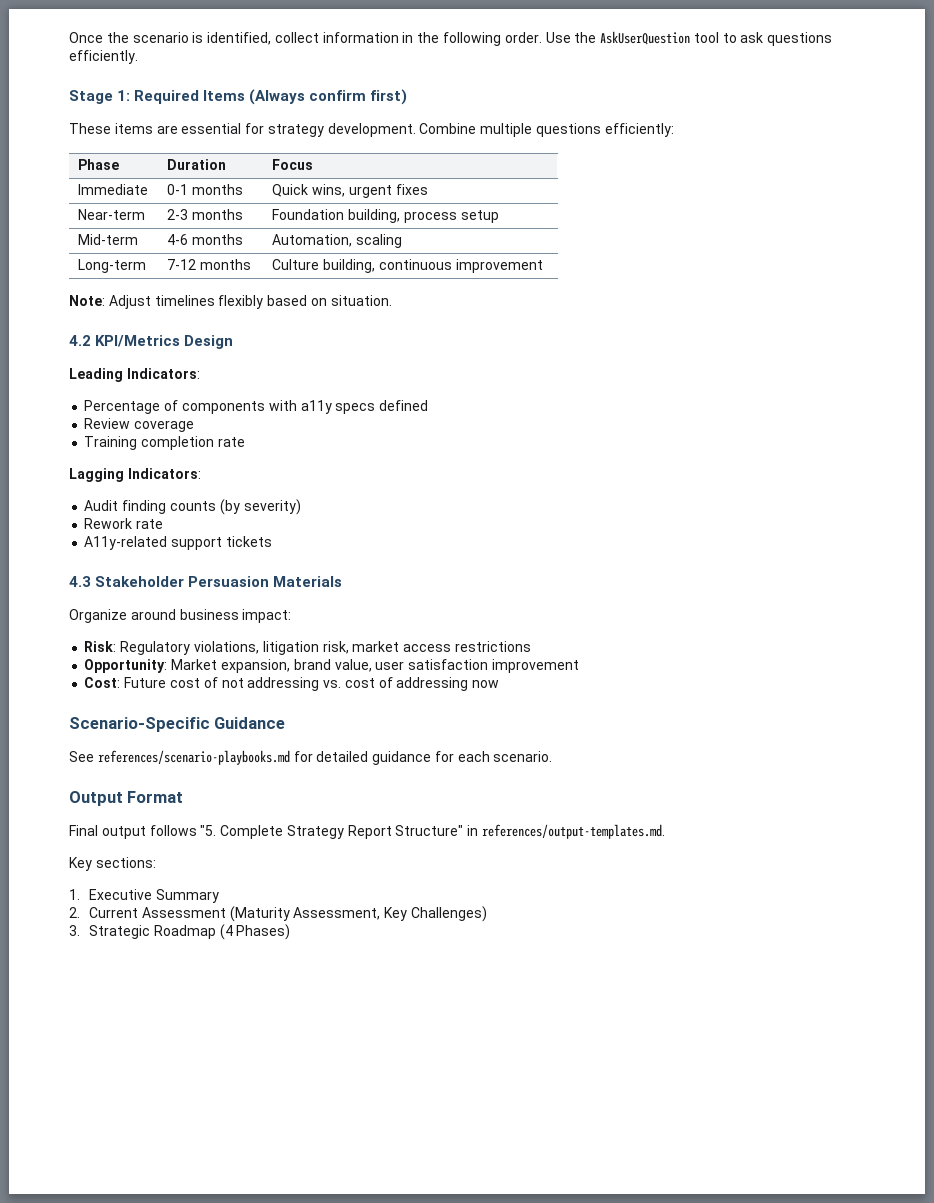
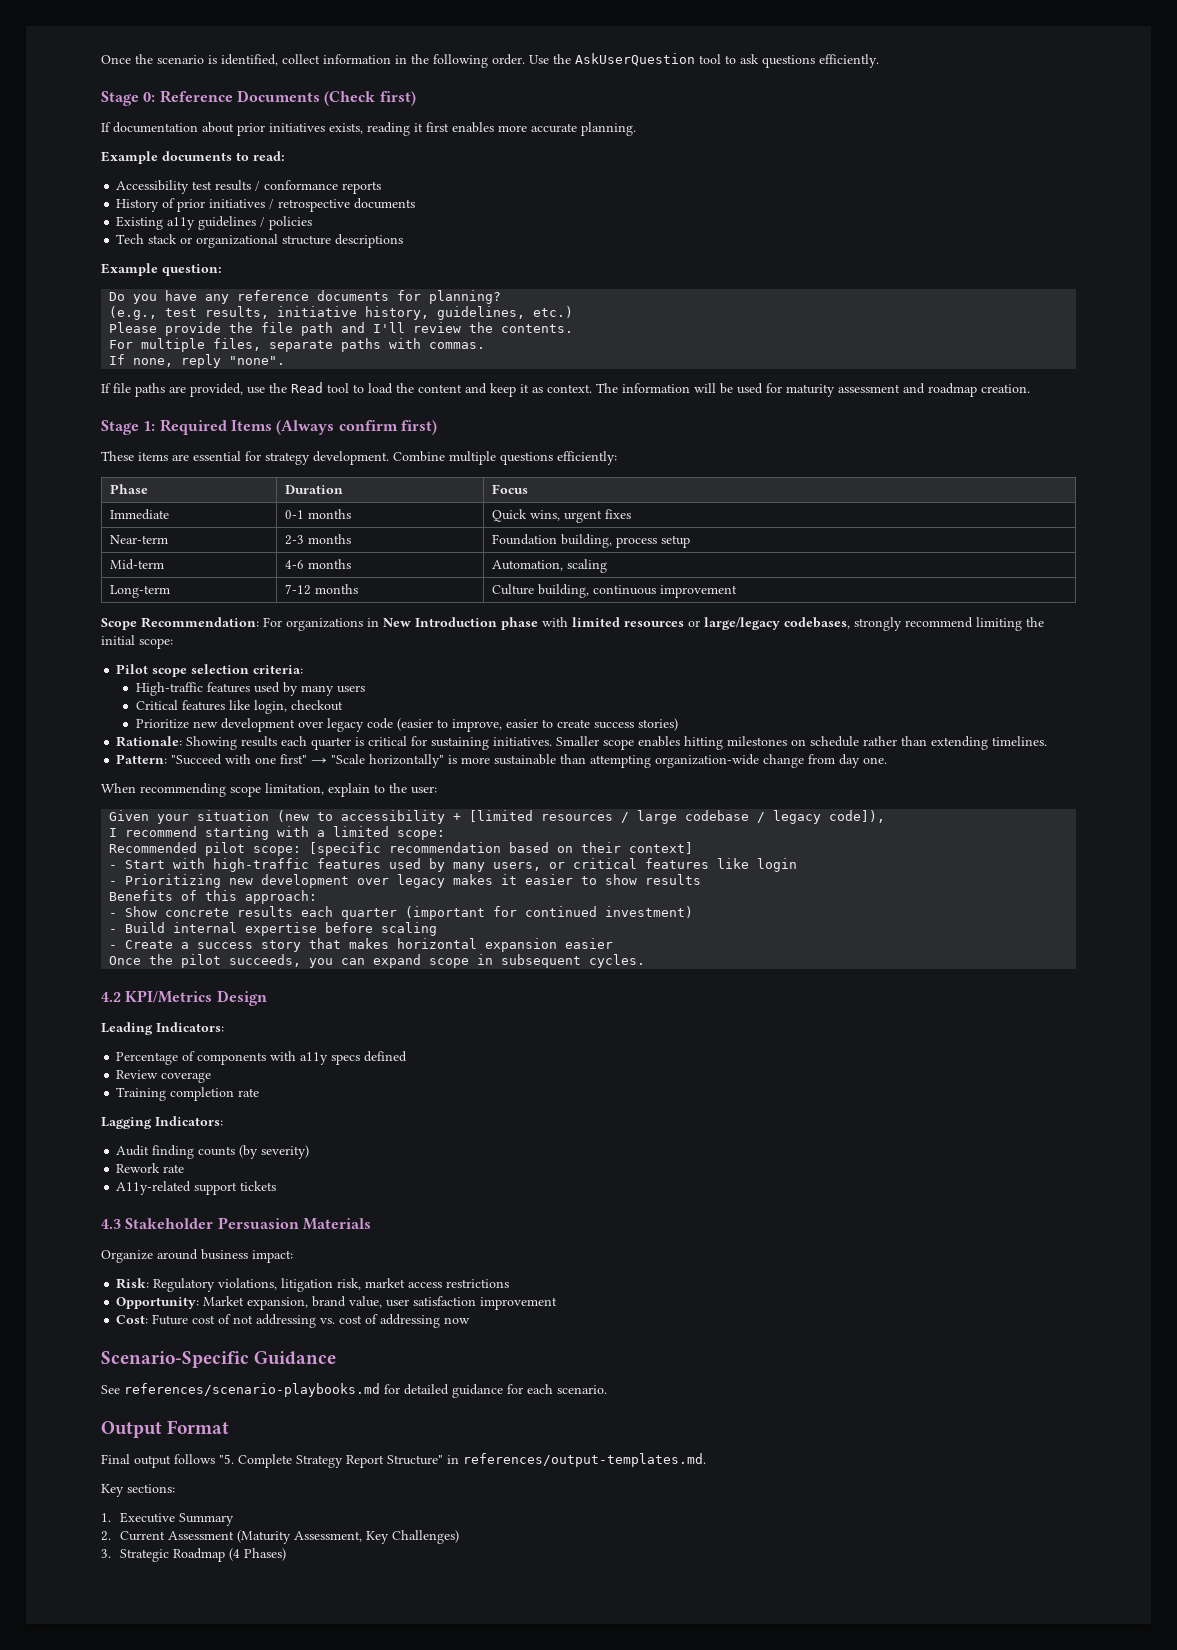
+ Stage 0: Reference Documents (Check first)
+ If documentation about prior initiatives exists, reading it first enables more accurate planning.
+ Example documents to read:
+ Accessibility test results / conformance reports
+ History of prior initiatives / retrospective documents
+ Existing a11y guidelines / policies
+ Tech stack or organizational structure descriptions
+ Example question:
+ Do you have any reference documents for planning?
+ (e.g., test results, initiative history, guidelines, etc.)
+ Please provide the file path and I'll review the contents.
+ For multiple files, separate paths with commas.
+ If none, reply "none".
+ If file paths are provided, use the Read tool to load the content and keep it as context. The information will be used for maturity assessment and roadmap creation.
- Note: Adjust timelines flexibly based on situation.
+ Scope Recommendation: For organizations in New Introduction phase with limited resources or large/legacy codebases, strongly recommend limiting the initial scope:
+ Pilot scope selection criteria:
+ High-traffic features used by many users
+ Critical features like login, checkout
+ Prioritize new development over legacy code (easier to improve, easier to create success stories)
+ Rationale: Showing results each quarter is critical for sustaining initiatives. Smaller scope enables hitting milestones on schedule rather than extending timelines.
+ Pattern: "Succeed with one first" → "Scale horizontally" is more sustainable than attempting organization-wide change from day one.
+ When recommending scope limitation, explain to the user:
+ Given your situation (new to accessibility + [limited resources / large codebase / legacy code]),
+ I recommend starting with a limited scope:
+ Recommended pilot scope: [specific recommendation based on their context]
+ - Start with high-traffic features used by many users, or critical features like login
+ - Prioritizing new development over legacy makes it easier to show results
+ Benefits of this approach:
+ - Show concrete results each quarter (important for continued investment)
+ - Build internal expertise before scaling
+ - Create a success story that makes horizontal expansion easier
+ Once the pilot succeeds, you can expand scope in subsequent cycles.

